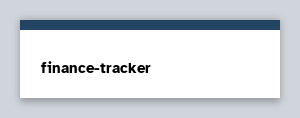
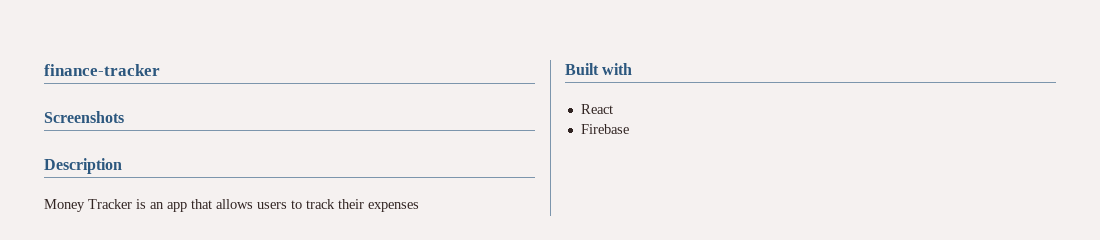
+ Screenshots
+ Description
+ Money Tracker is an app that allows users to track their expenses
+ Built with
+ React
+ Firebase

